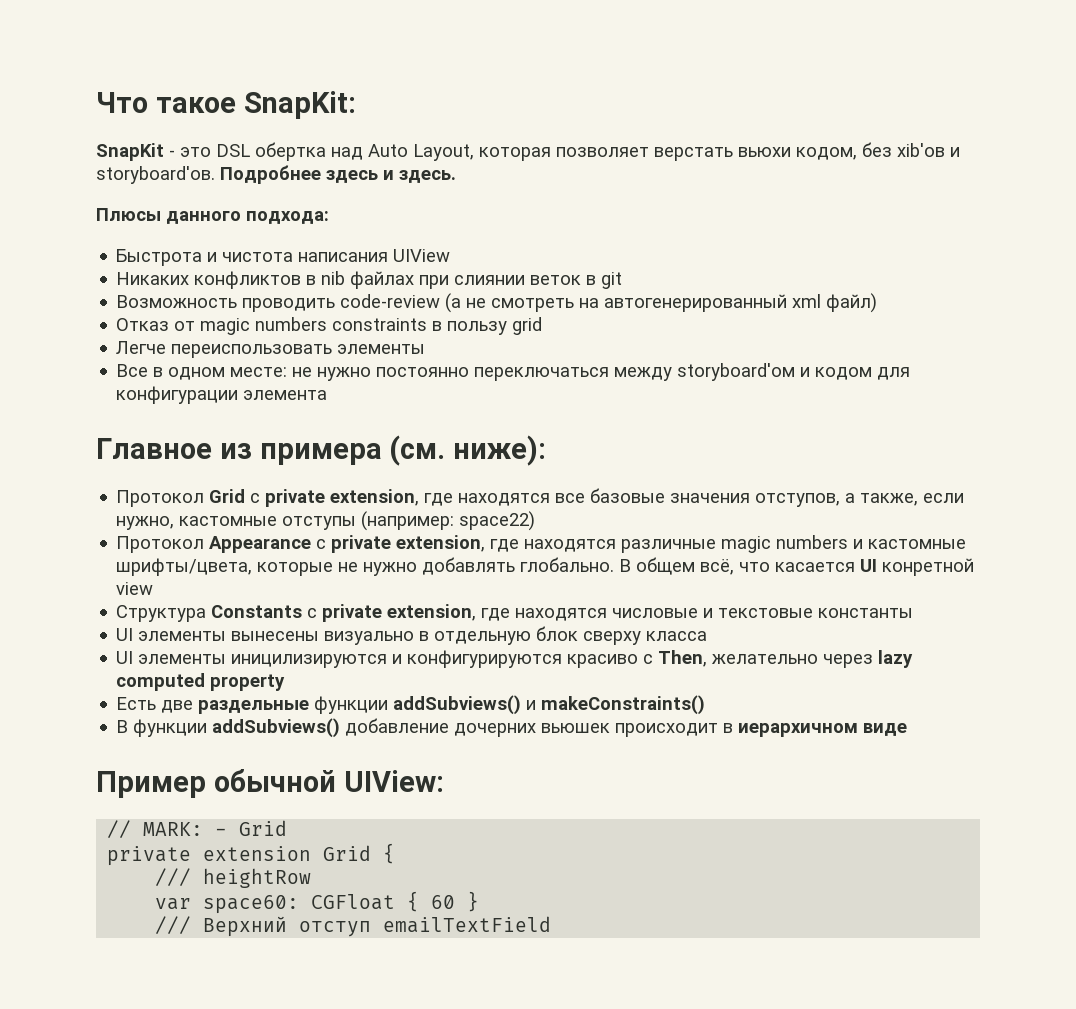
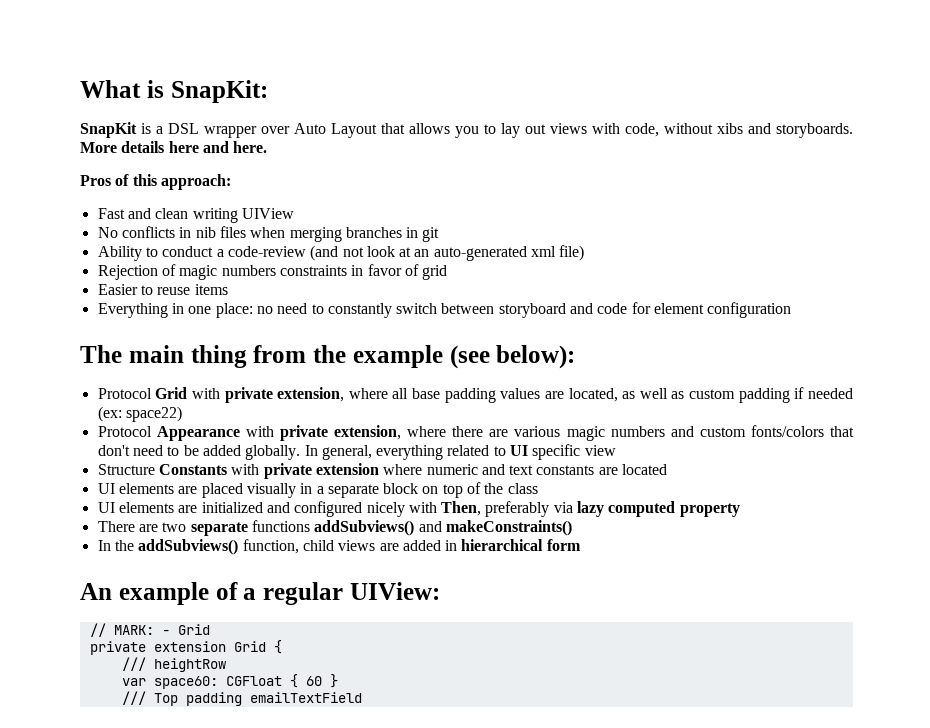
- Что такое SnapKit:
+ What is SnapKit:
- SnapKit - это DSL обертка над Auto Layout, которая позволяет верстать вьюхи кодом, без xib'ов и storyboard'ов. Подробнее здесь и здесь.
- Плюсы данного подхода:
- Быстрота и чистота написания UIView
- Никаких конфликтов в nib файлах при слиянии веток в git
- Возможность проводить code-review (а не смотреть на автогенерированный xml файл)
- Отказ от magic numbers constraints в пользу grid
- Легче переиспользовать элементы
- Все в одном месте: не нужно постоянно переключаться между storyboard'ом и кодом для конфигурации элемента
- Главное из примера (см. ниже):
- Протокол Grid с private extension, где находятся все базовые значения отступов, а также, если нужно, кастомные отступы (например: space22)
- Протокол Appearance с private extension, где находятся различные magic numbers и кастомные шрифты/цвета, которые не нужно добавлять глобально. В общем всё, что касается UI конретной view
- Структура Constants с private extension, где находятся числовые и текстовые константы
- UI элементы вынесены визуально в отдельную блок сверху класса
- UI элементы иницилизируются и конфигурируются красиво с Then, желательно через lazy computed property
- Есть две раздельные функции addSubviews() и makeConstraints()
- В функции addSubviews() добавление дочерних вьюшек происходит в иерархичном виде
- Пример обычной UIView:
+ SnapKit is a DSL wrapper over Auto Layout that allows you to lay out views with code, without xibs and storyboards. More details here and here.
+ Pros of this approach:
+ Fast and clean writing UIView
+ No conflicts in nib files when merging branches in git
+ Ability to conduct a code-review (and not look at an auto-generated xml file)
+ Rejection of magic numbers constraints in favor of grid
+ Easier to reuse items
+ Everything in one place: no need to constantly switch between storyboard and code for element configuration
+ The main thing from the example (see below):
+ Protocol Grid with private extension, where all base padding values are located, as well as custom padding if needed (ex: space22)
+ Protocol Appearance with private extension, where there are various magic numbers and custom fonts/colors that don't need to be added globally. In general, everything related to UI specific view
+ Structure Constants with private extension where numeric and text constants are located
+ UI elements are placed visually in a separate block on top of the class
+ UI elements are initialized and configured nicely with Then, preferably via lazy computed property
+ There are two separate functions addSubviews() and makeConstraints()
+ In the addSubviews() function, child views are added in hierarchical form
+ An example of a regular UIView:
- /// Верхний отступ emailTextField
+ /// Top padding emailTextField

